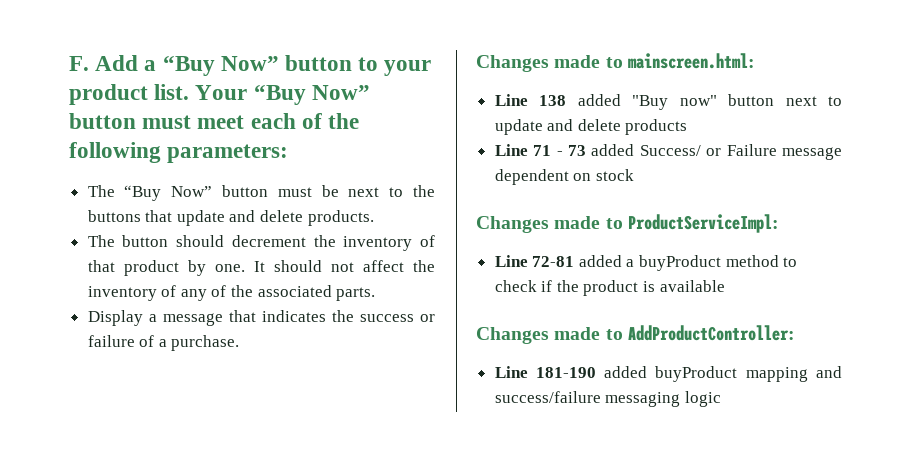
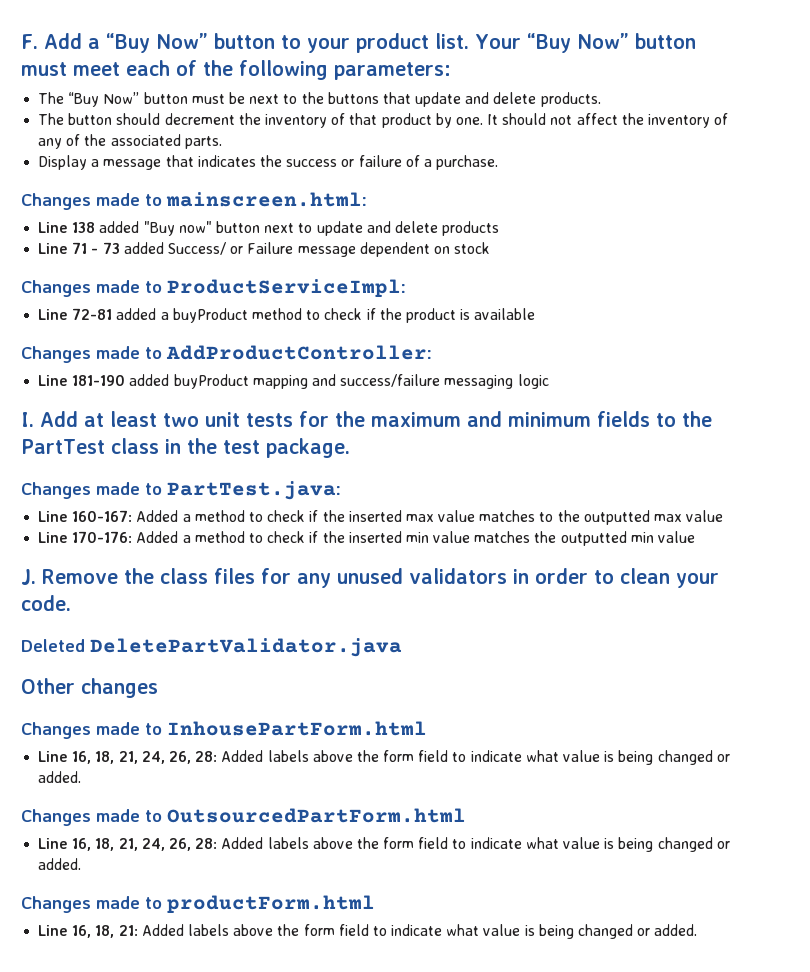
+ I. Add at least two unit tests for the maximum and minimum fields to the PartTest class in the test package.
+ Changes made to PartTest.java:
+ Line 160-167: Added a method to check if the inserted max value matches to the outputted max value
+ Line 170-176: Added a method to check if the inserted min value matches the outputted min value
+ J. Remove the class files for any unused validators in order to clean your code.
+ Deleted DeletePartValidator.java
+ Other changes
+ Changes made to InhousePartForm.html
+ Line 16, 18, 21, 24, 26, 28: Added labels above the form field to indicate what value is being changed or added.
+ Changes made to OutsourcedPartForm.html
+ Line 16, 18, 21, 24, 26, 28: Added labels above the form field to indicate what value is being changed or added.
+ Changes made to productForm.html
+ Line 16, 18, 21: Added labels above the form field to indicate what value is being changed or added.

